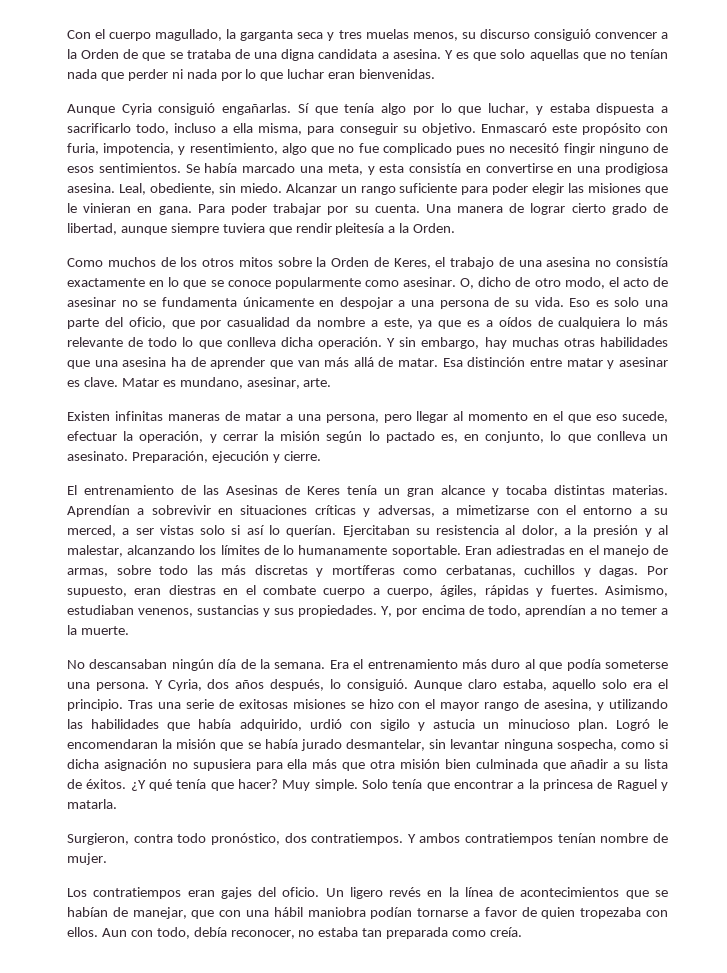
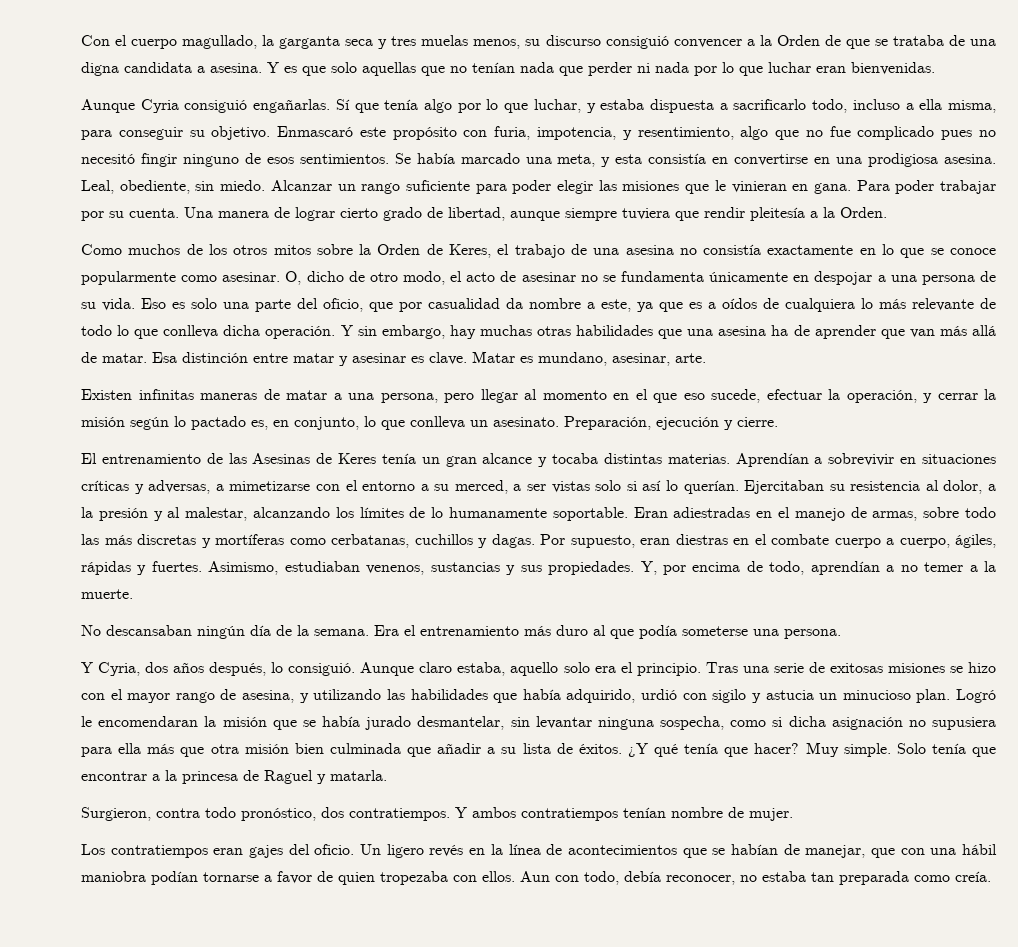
- Era el entrenamiento más duro al que podía someterse una persona. Y Cyria, dos años después, lo consiguió.
+ Era el entrenamiento más duro al que podía someterse una persona.
+ Y Cyria, dos años después, lo consiguió.

